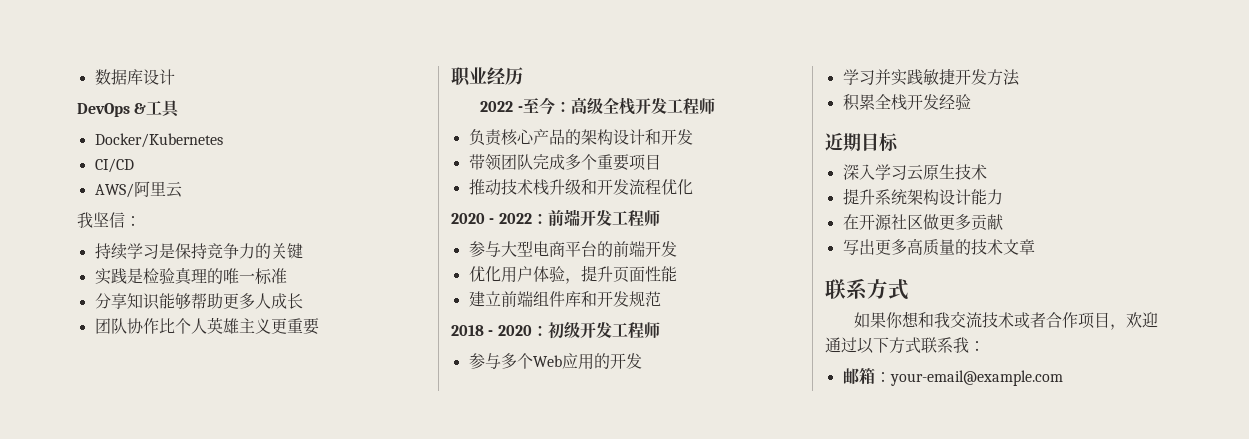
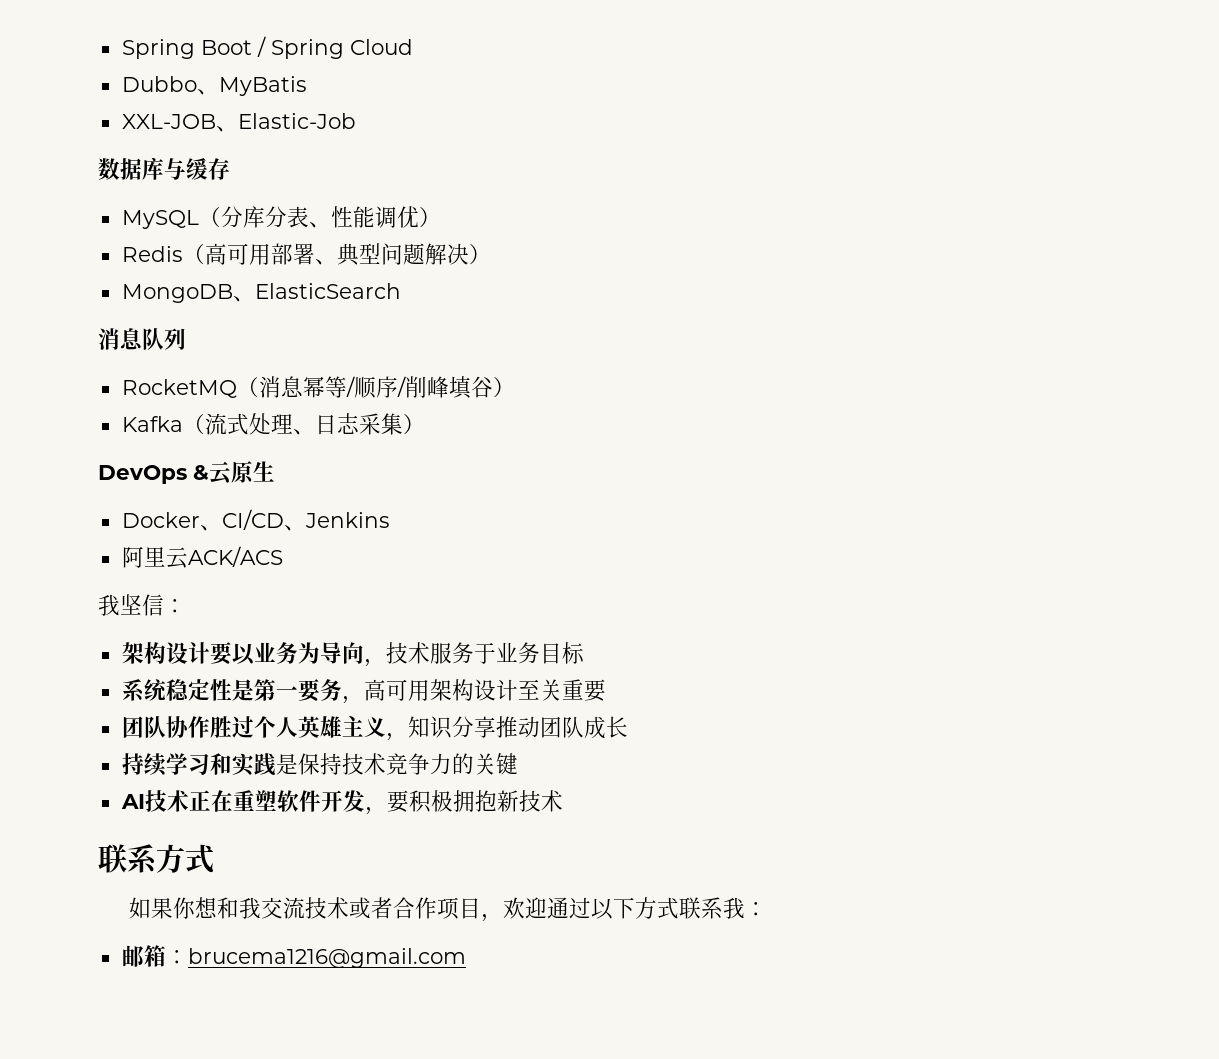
- 数据库设计
- DevOps &工具
- Docker/Kubernetes
- CI/CD
- AWS/阿里云
+ Spring Boot / Spring Cloud
+ Dubbo、MyBatis
+ XXL-JOB、Elastic-Job
+ 数据库与缓存
+ MySQL（分库分表、性能调优）
+ Redis（高可用部署、典型问题解决）
+ MongoDB、ElasticSearch
+ 消息队列
+ RocketMQ（消息幂等/顺序/削峰填谷）
+ Kafka（流式处理、日志采集）
+ DevOps &云原生
+ Docker、CI/CD、Jenkins
+ 阿里云ACK/ACS
- 持续学习是保持竞争力的关键
- 实践是检验真理的唯一标准
- 分享知识能够帮助更多人成长
- 团队协作比个人英雄主义更重要
- 职业经历
- 2022 -至今：高级全栈开发工程师
- 负责核心产品的架构设计和开发
- 带领团队完成多个重要项目
- 推动技术栈升级和开发流程优化
- 2020 - 2022：前端开发工程师
- 参与大型电商平台的前端开发
- 优化用户体验，提升页面性能
- 建立前端组件库和开发规范
- 2018 - 2020：初级开发工程师
- 参与多个Web应用的开发
- 学习并实践敏捷开发方法
- 积累全栈开发经验
- 近期目标
- 深入学习云原生技术
- 提升系统架构设计能力
- 在开源社区做更多贡献
- 写出更多高质量的技术文章
+ 架构设计要以业务为导向，技术服务于业务目标
+ 系统稳定性是第一要务，高可用架构设计至关重要
+ 团队协作胜过个人英雄主义，知识分享推动团队成长
+ 持续学习和实践是保持技术竞争力的关键
+ AI技术正在重塑软件开发，要积极拥抱新技术
- 邮箱：your-email@example.com
+ 邮箱：brucema1216@gmail.com

